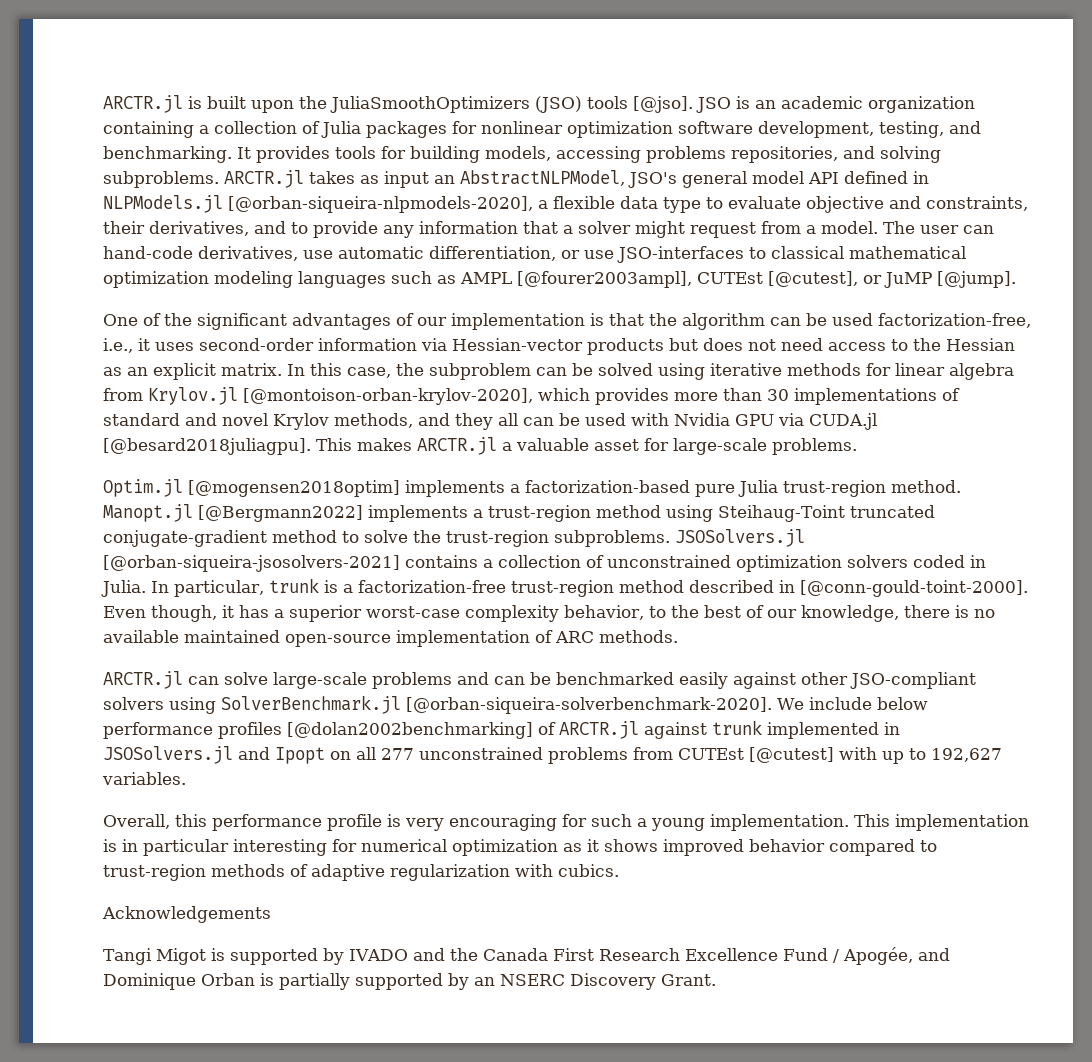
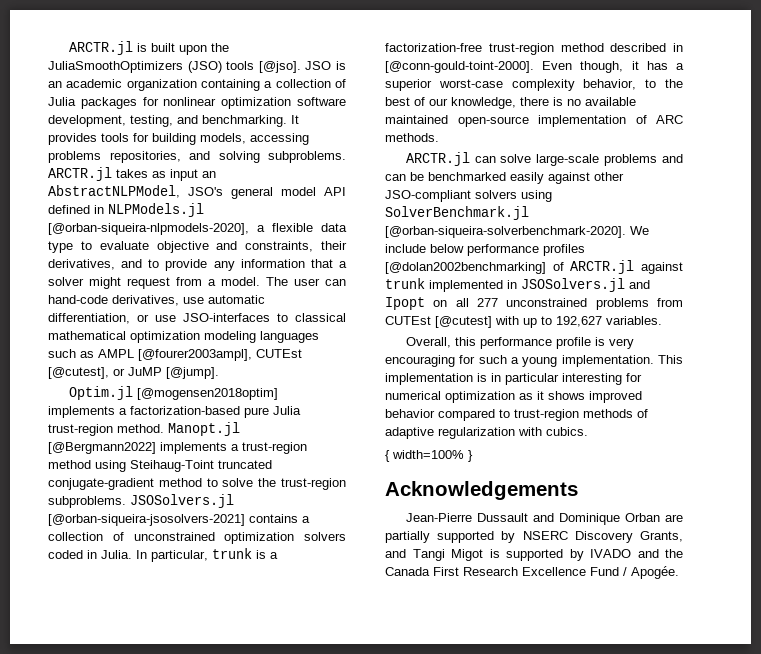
- One of the significant advantages of our implementation is that the algorithm can be used factorization-free, i.e., it uses second-order information via Hessian-vector products but does not need access to the Hessian as an explicit matrix. In this case, the subproblem can be solved using iterative methods for linear algebra from Krylov.jl [@montoison-orban-krylov-2020], which provides more than 30 implementations of standard and novel Krylov methods, and they all can be used with Nvidia GPU via CUDA.jl [@besard2018juliagpu]. This makes ARCTR.jl a valuable asset for large-scale problems.
+ { width=100% }
  Acknowledgements
- Tangi Migot is supported by IVADO and the Canada First Research Excellence Fund / Apogée, and Dominique Orban is partially supported by an NSERC Discovery Grant.
+ Jean-Pierre Dussault and Dominique Orban are partially supported by NSERC Discovery Grants, and Tangi Migot is supported by IVADO and the Canada First Research Excellence Fund / Apogée.

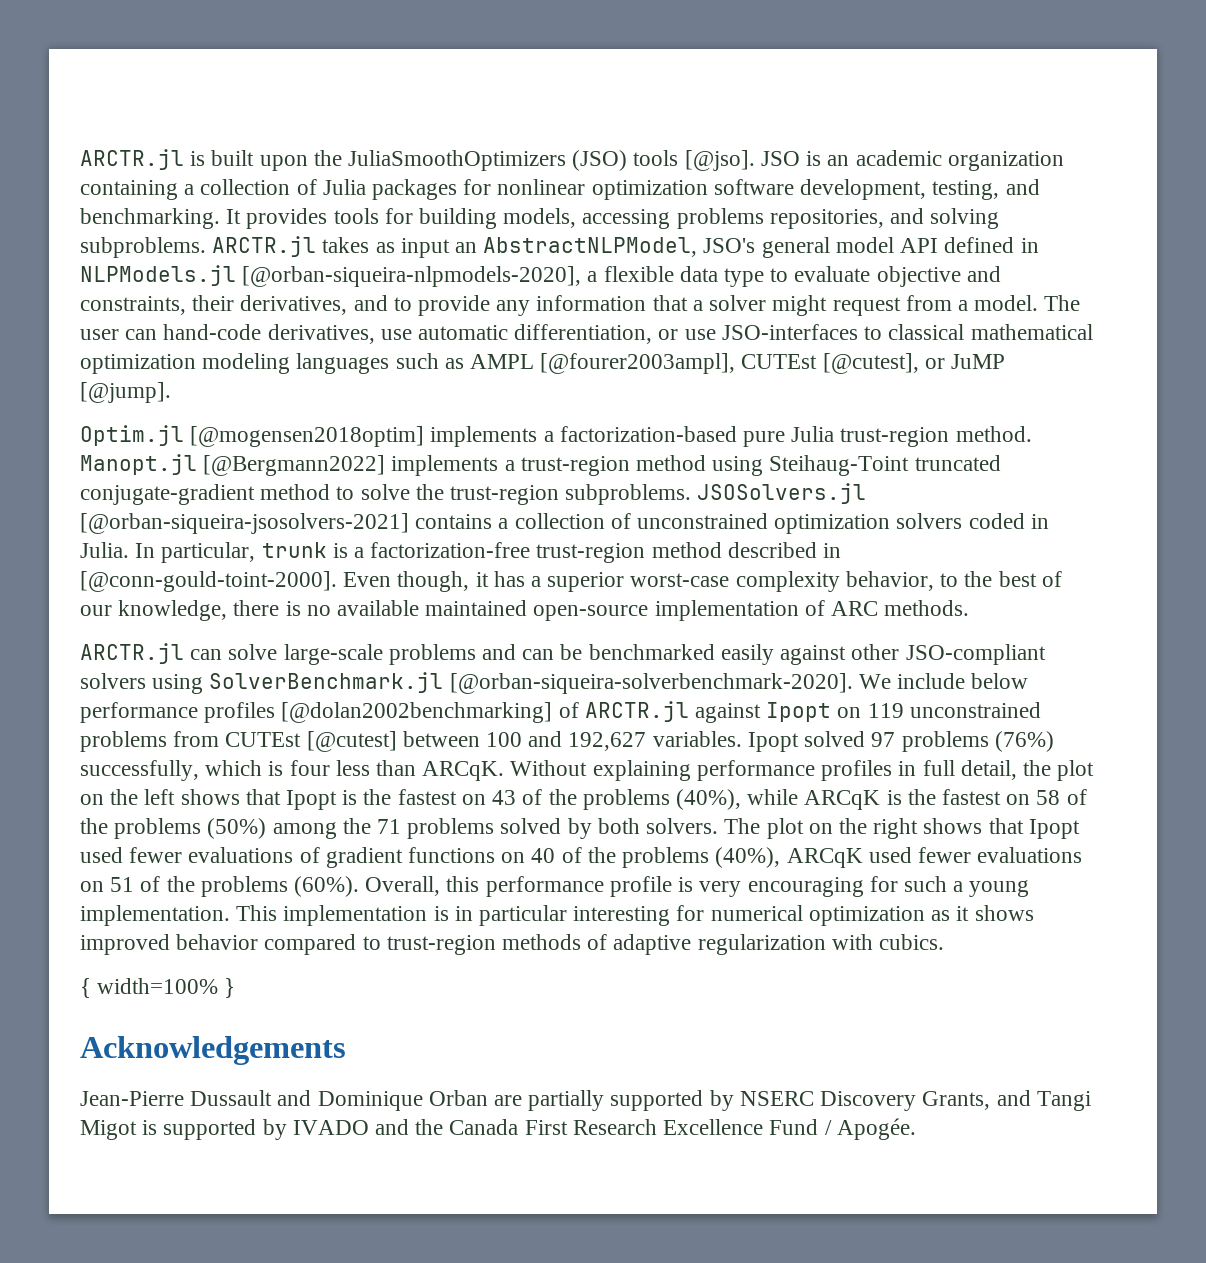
- We include below performance profiles [@dolan2002benchmarking] of ARCTR.jl against trunk implemented in JSOSolvers.jl and Ipopt on all 277 unconstrained problems from CUTEst [@cutest] with up to 192,627 variables.
- Overall, this performance profile is very encouraging for such a young implementation.
+ We include below performance profiles [@dolan2002benchmarking] of ARCTR.jl against Ipopt on 119 unconstrained problems from CUTEst [@cutest] between 100 and 192,627 variables. Ipopt solved 97 problems (76%) successfully, which is four less than ARCqK. Without explaining performance profiles in full detail, the plot on the left shows that Ipopt is the fastest on 43 of the problems (40%), while ARCqK is the fastest on 58 of the problems (50%) among the 71 problems solved by both solvers. The plot on the right shows that Ipopt used fewer evaluations of gradient functions on 40 of the problems (40%), ARCqK used fewer evaluations on 51 of the problems (60%). Overall, this performance profile is very encouraging for such a young implementation.

